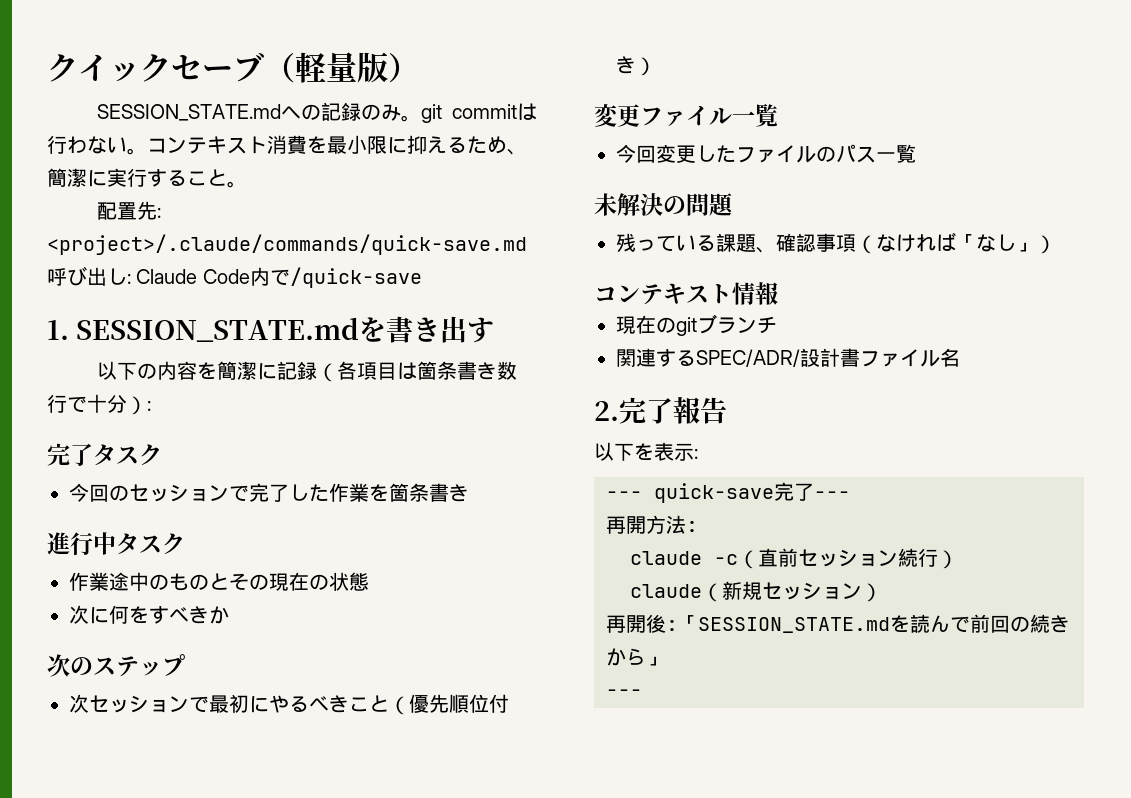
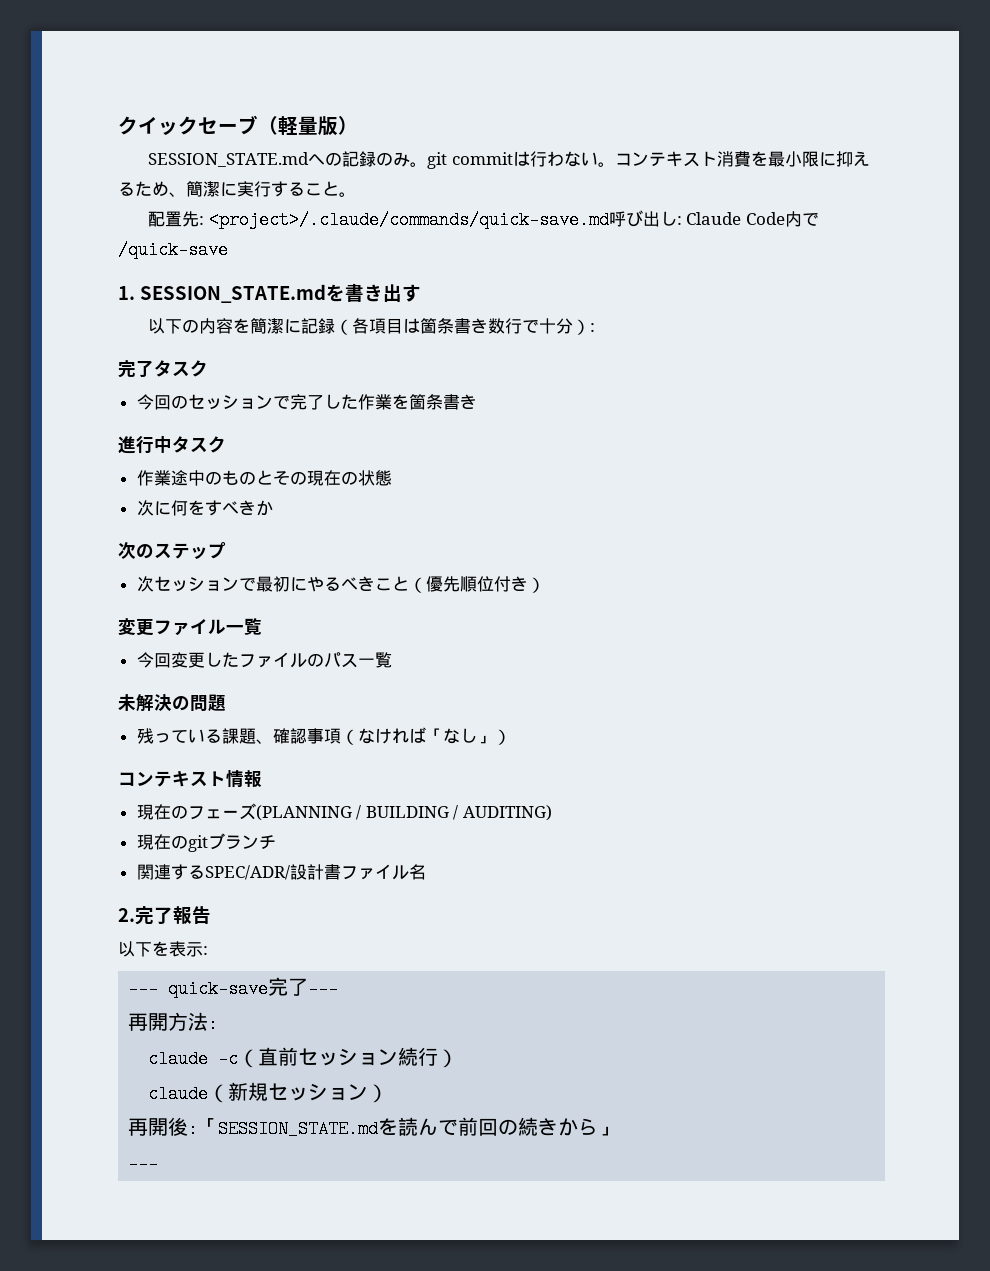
+ 現在のフェーズ(PLANNING / BUILDING / AUDITING)

